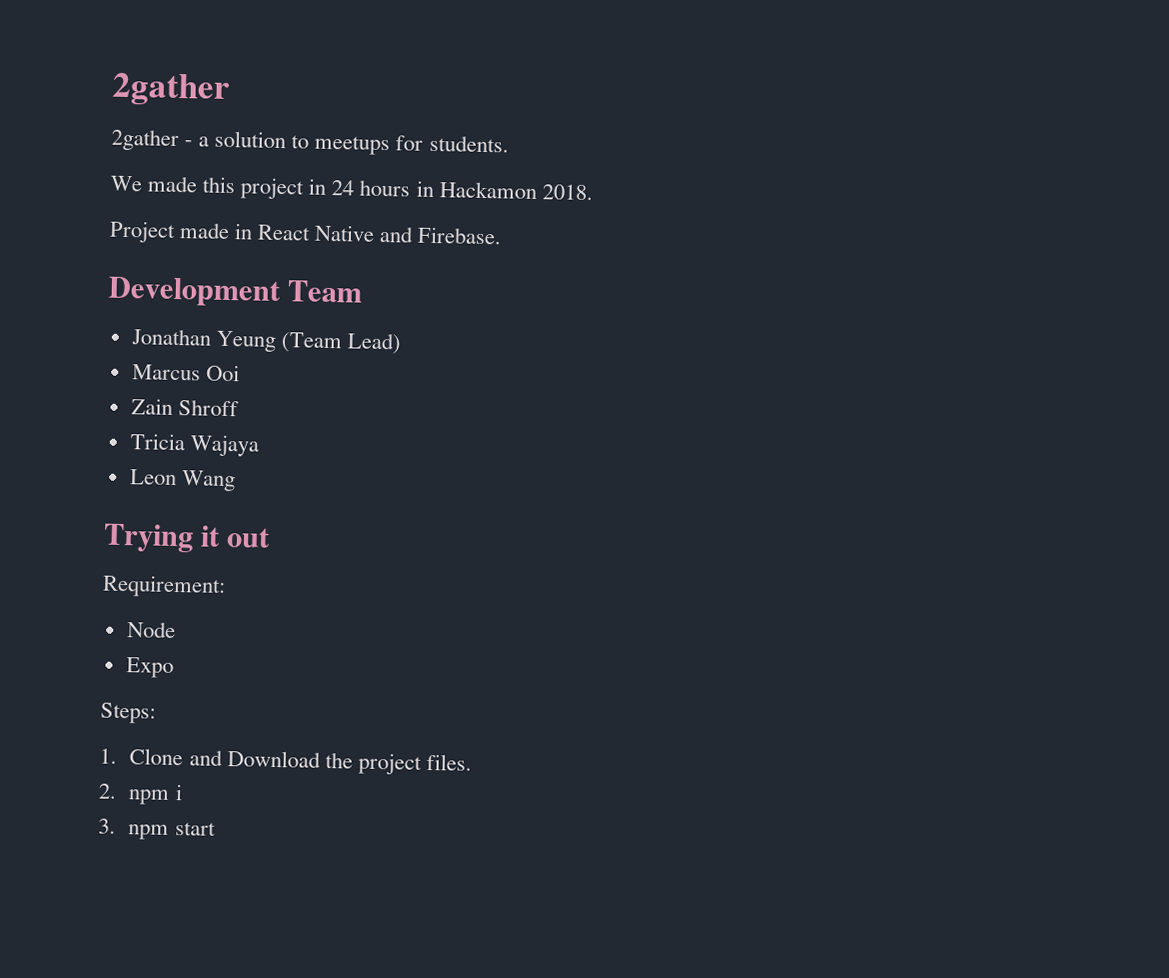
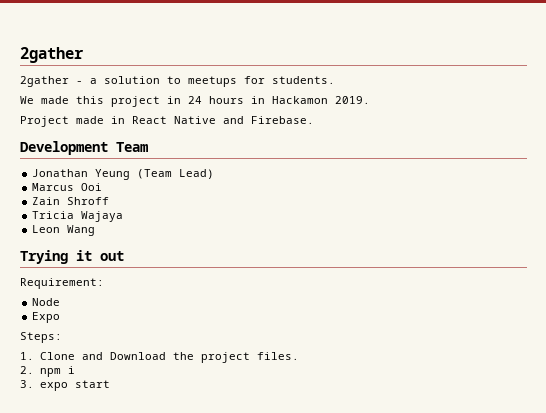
- We made this project in 24 hours in Hackamon 2018.
+ We made this project in 24 hours in Hackamon 2019.
- 3. npm start
+ 3. expo start

